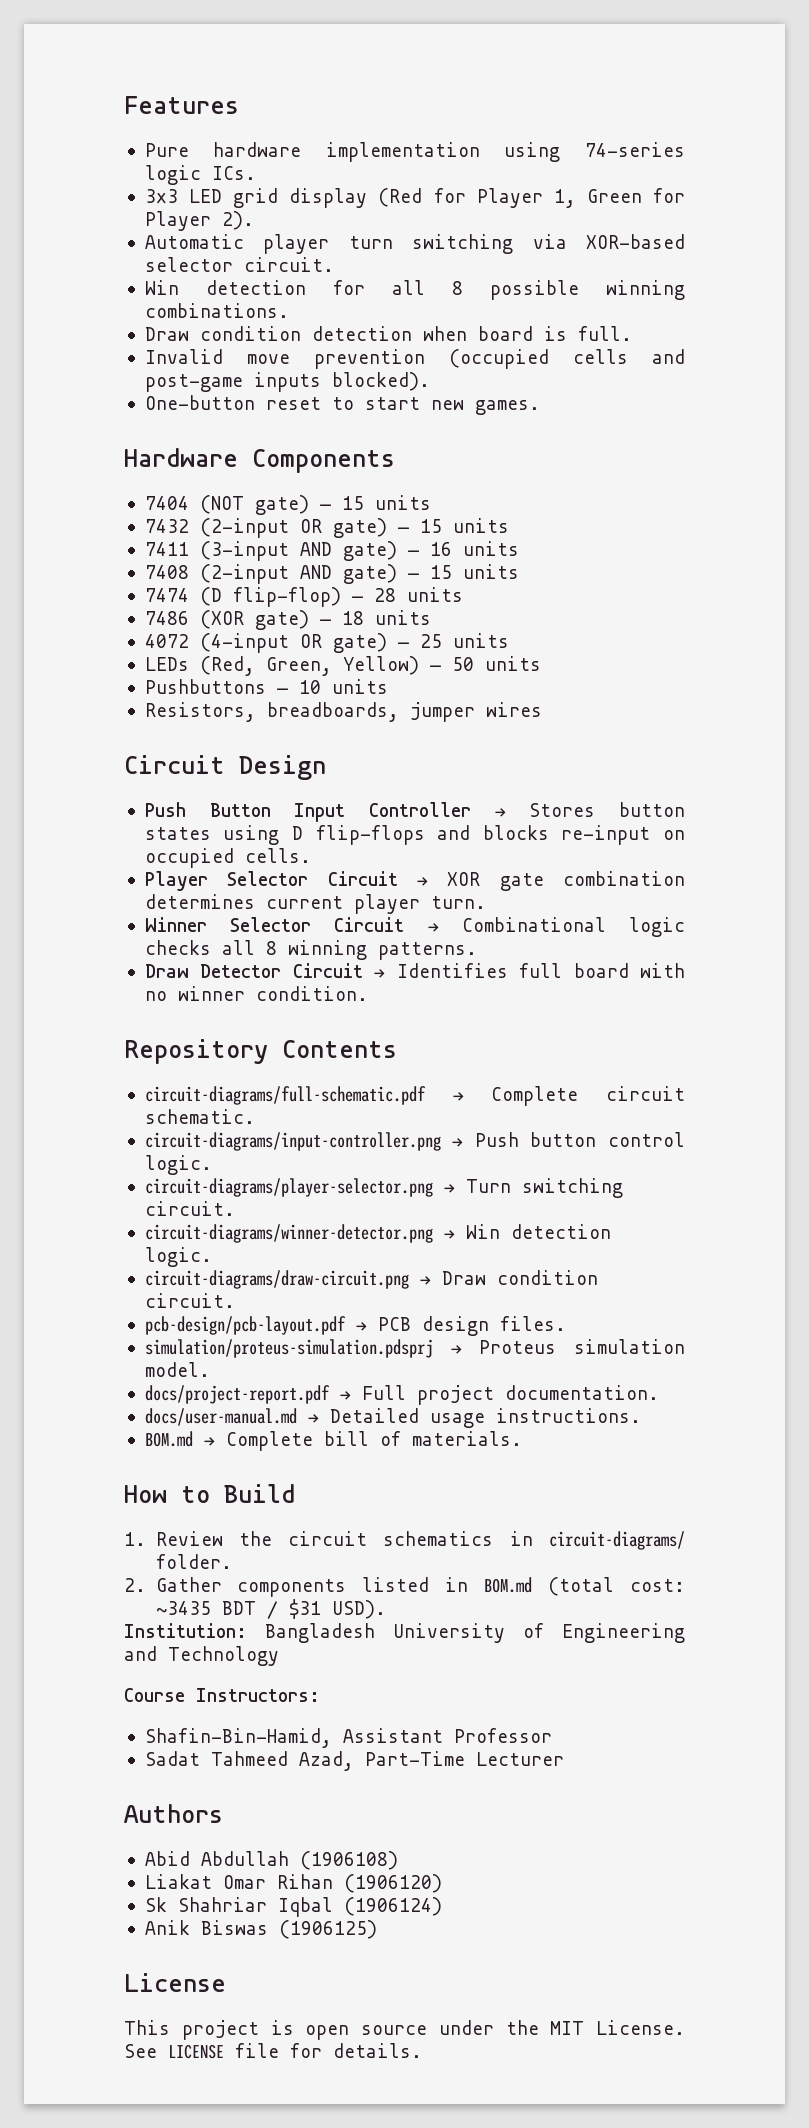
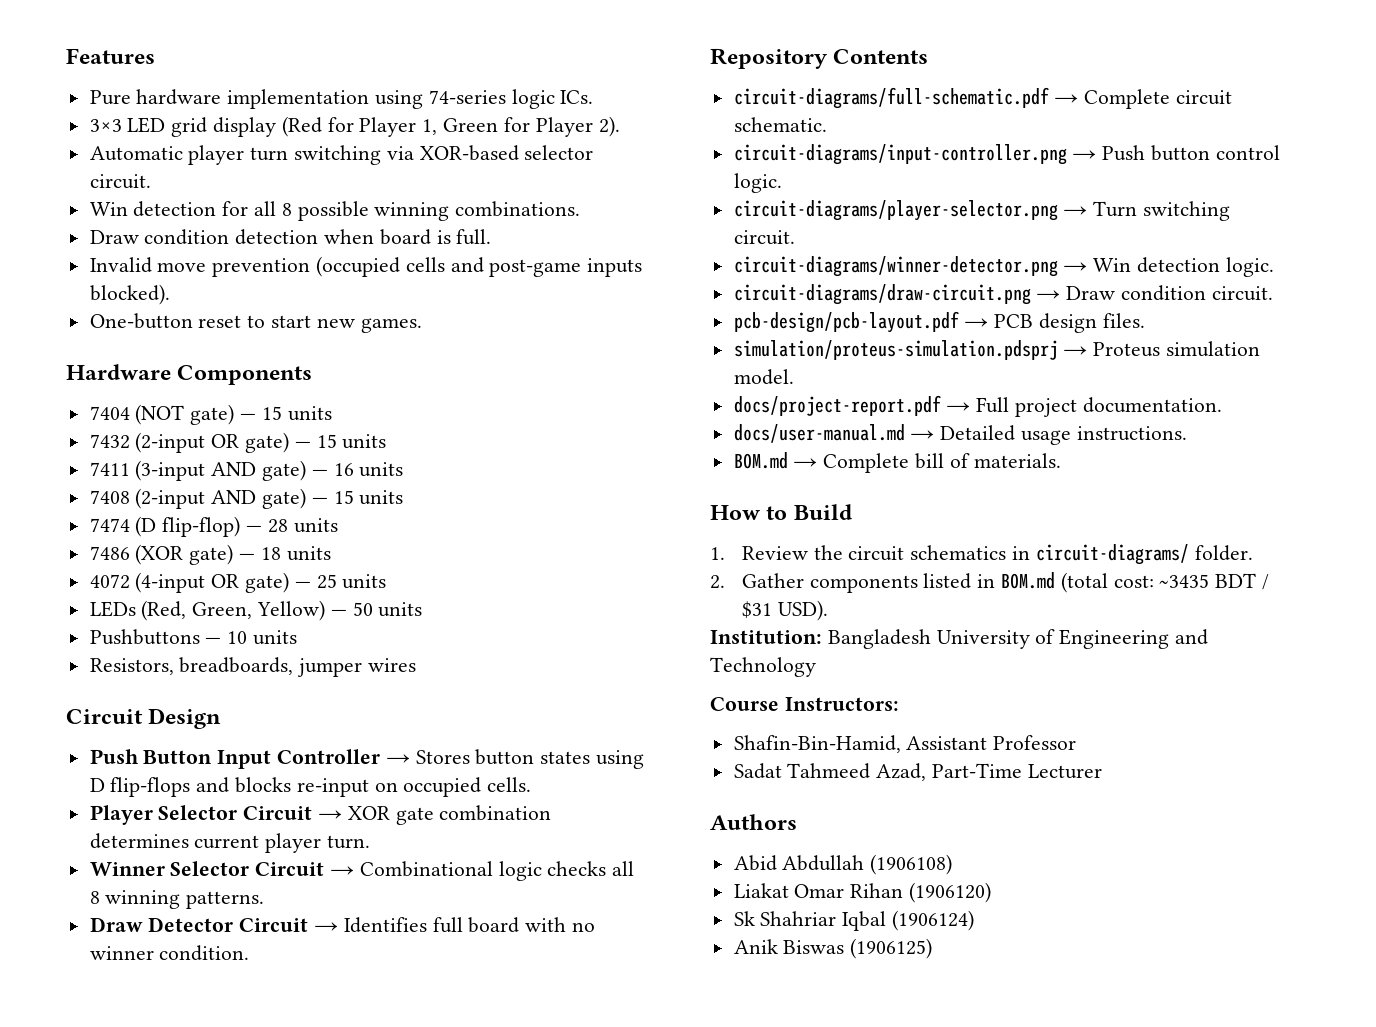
- License
- This project is open source under the MIT License. See LICENSE file for details.

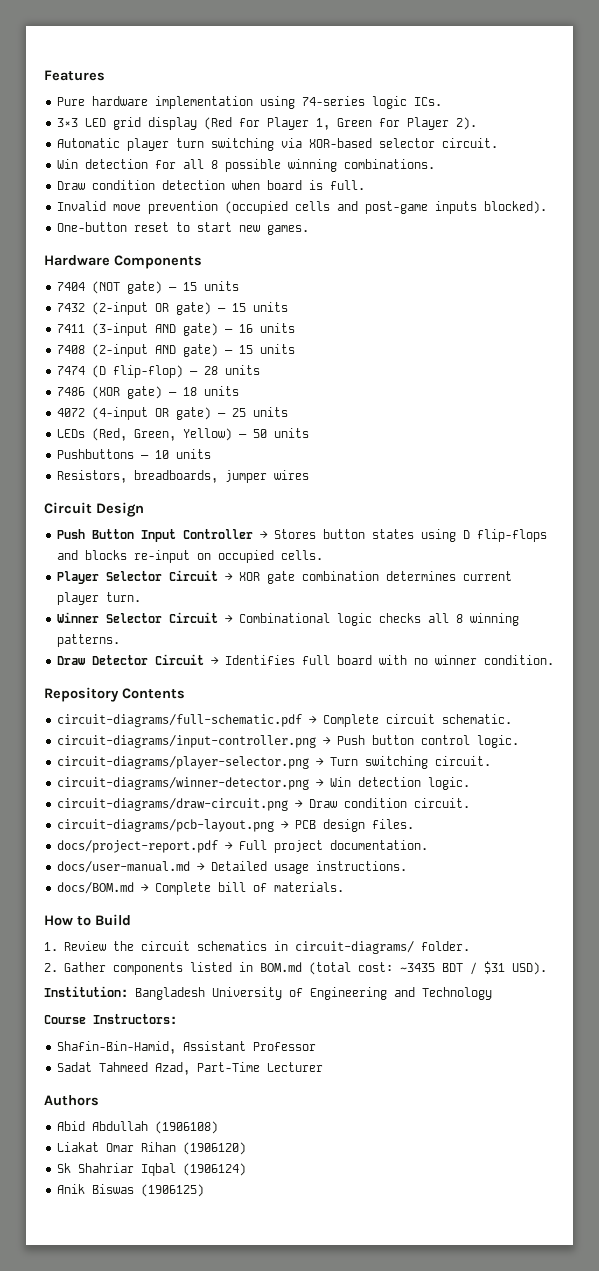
- pcb-design/pcb-layout.pdf → PCB design files.
+ circuit-diagrams/pcb-layout.png → PCB design files.
- simulation/proteus-simulation.pdsprj → Proteus simulation model.
- BOM.md → Complete bill of materials.
+ docs/BOM.md → Complete bill of materials.

